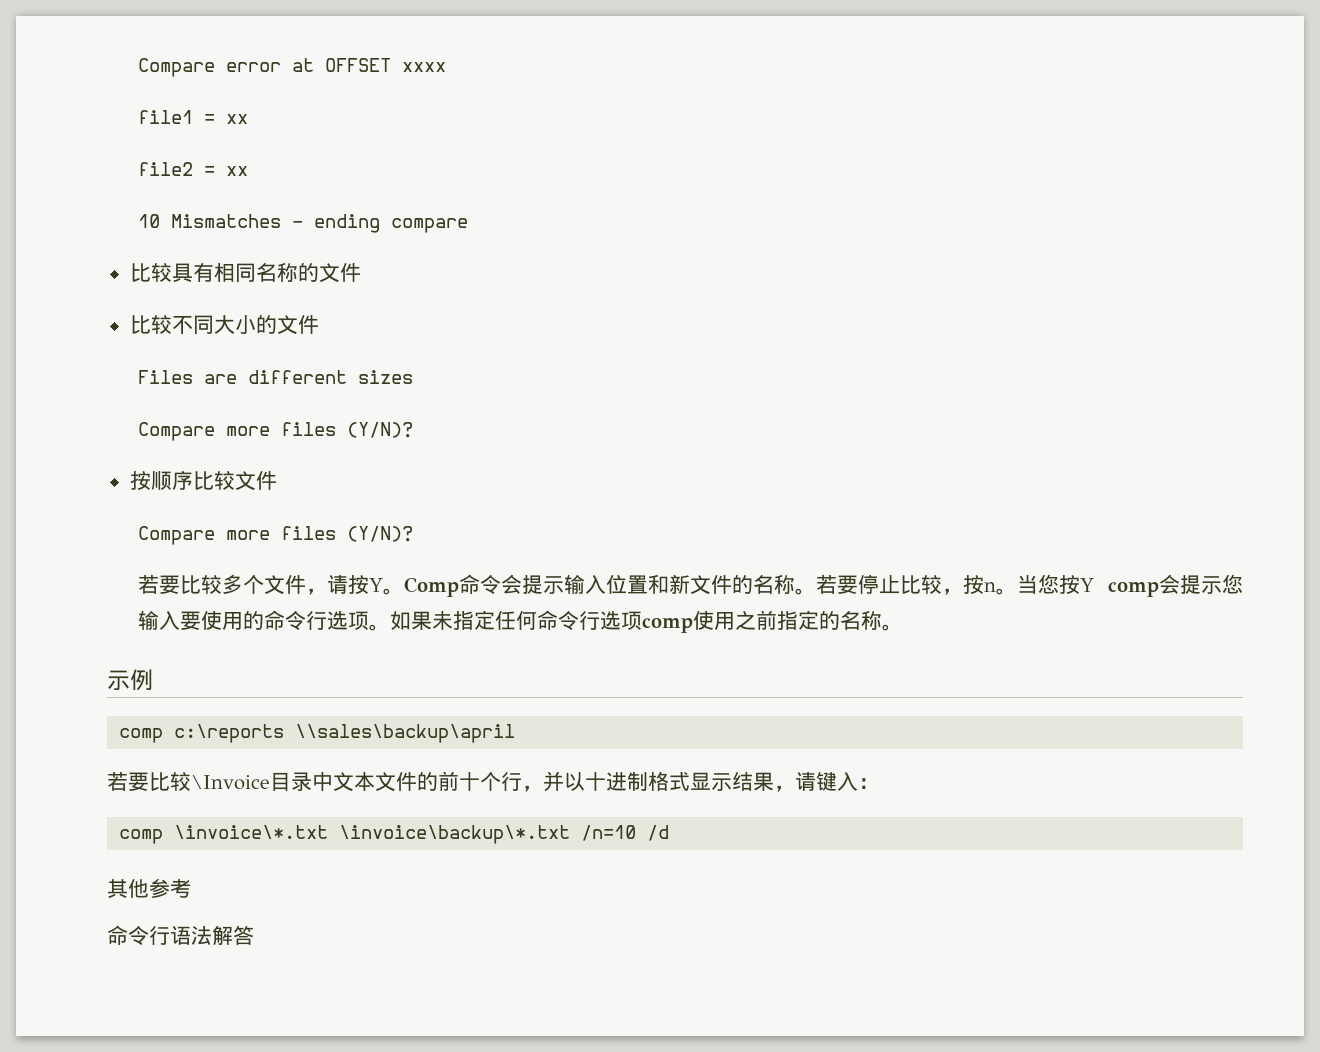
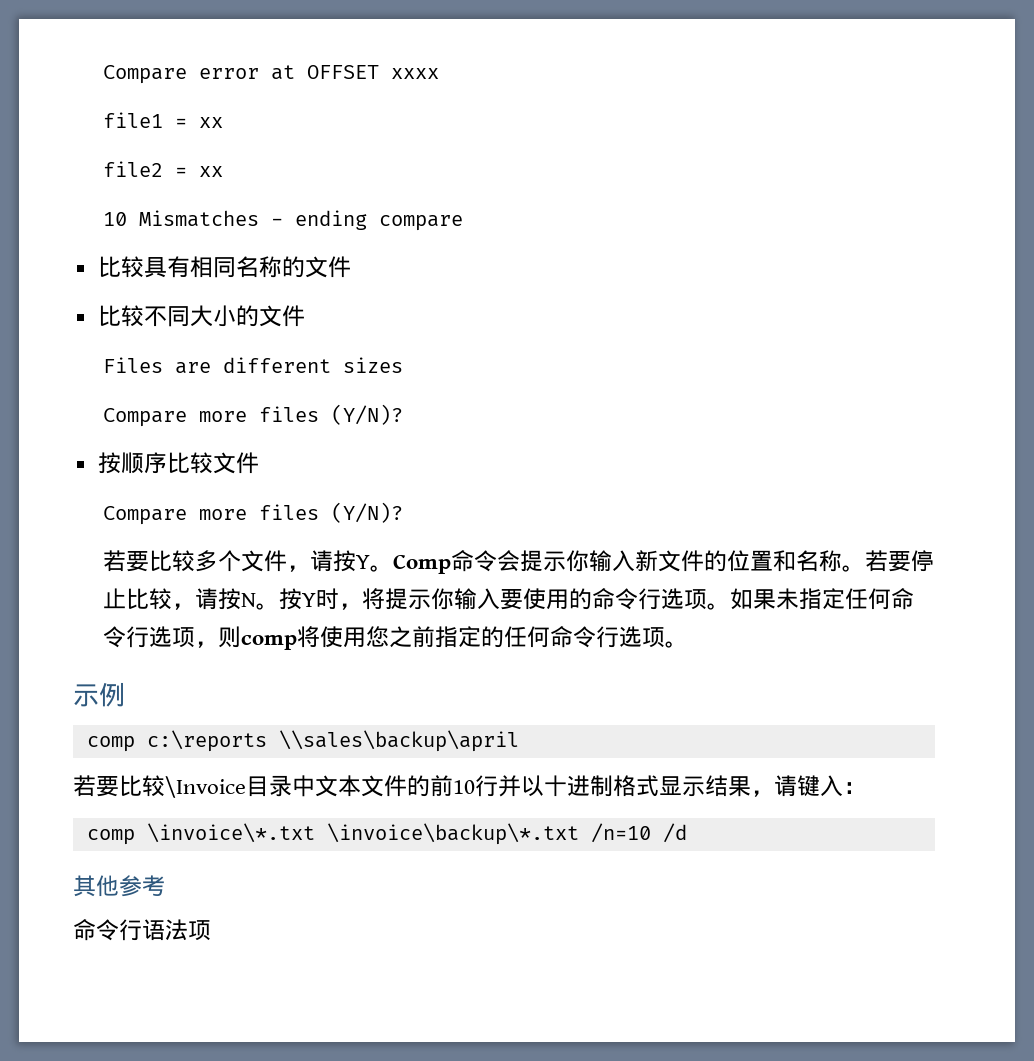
- Comp命令会提示输入位置和新文件的名称。
+ Comp命令会提示你输入新文件的位置和名称。
- 若要停止比较，按n。当您按Y comp会提示您输入要使用的命令行选项。
+ 若要停止比较，请按N。按Y时，将提示你输入要使用的命令行选项。
- 如果未指定任何命令行选项comp使用之前指定的名称。
+ 如果未指定任何命令行选项，则comp将使用您之前指定的任何命令行选项。
- 若要比较\Invoice目录中文本文件的前十个行，并以十进制格式显示结果，请键入：
+ 若要比较\Invoice目录中文本文件的前10行并以十进制格式显示结果，请键入：
- 命令行语法解答
+ 命令行语法项

